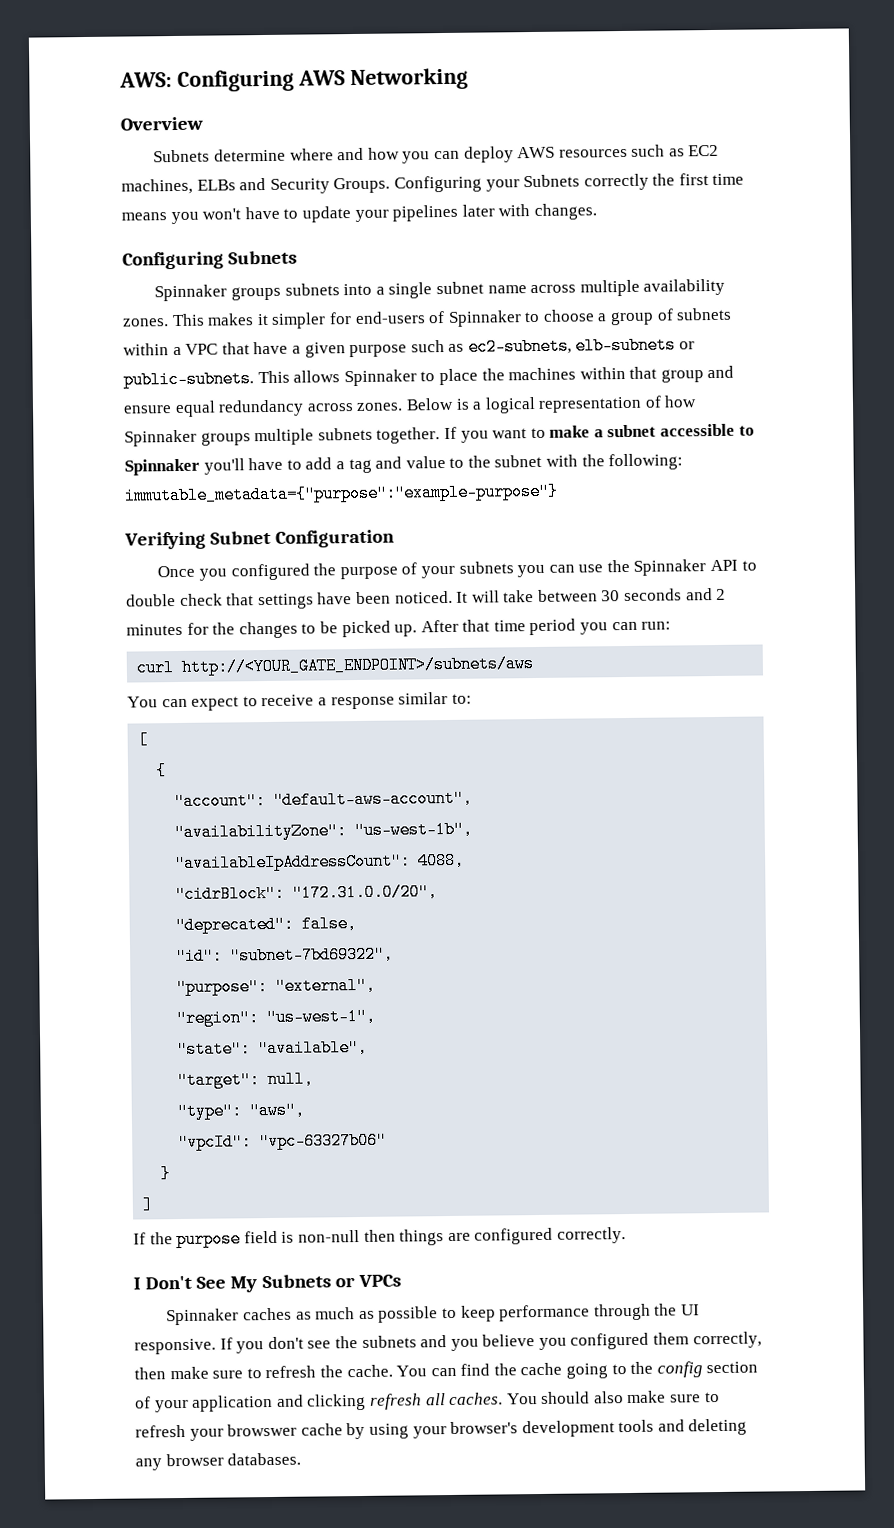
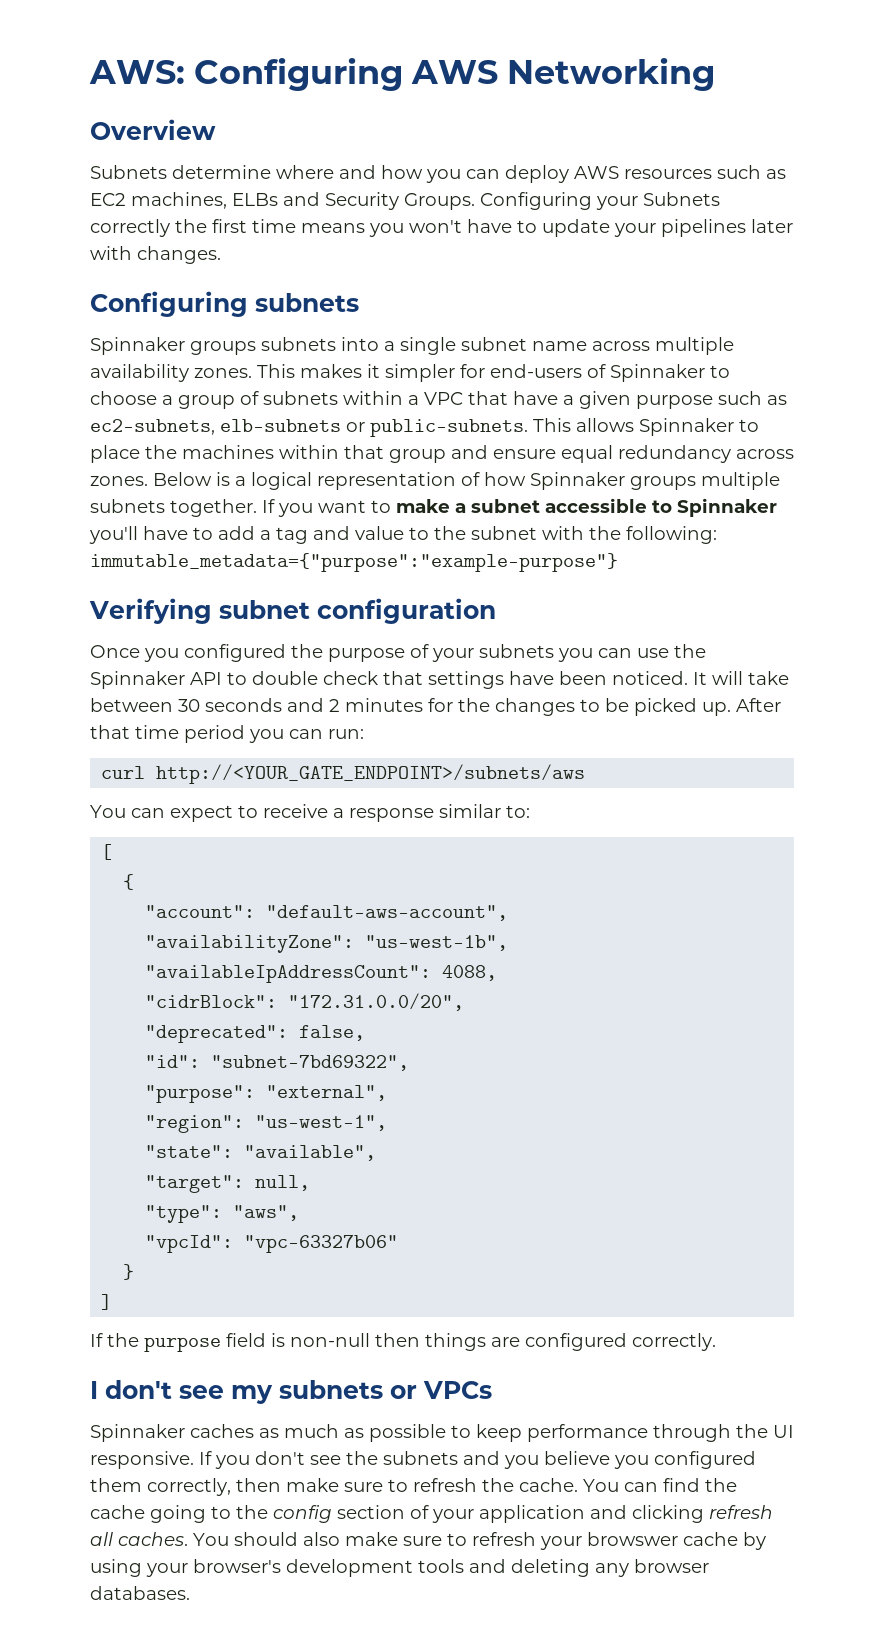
- Configuring Subnets
+ Configuring subnets
- Verifying Subnet Configuration
+ Verifying subnet configuration
- I Don't See My Subnets or VPCs
+ I don't see my subnets or VPCs

